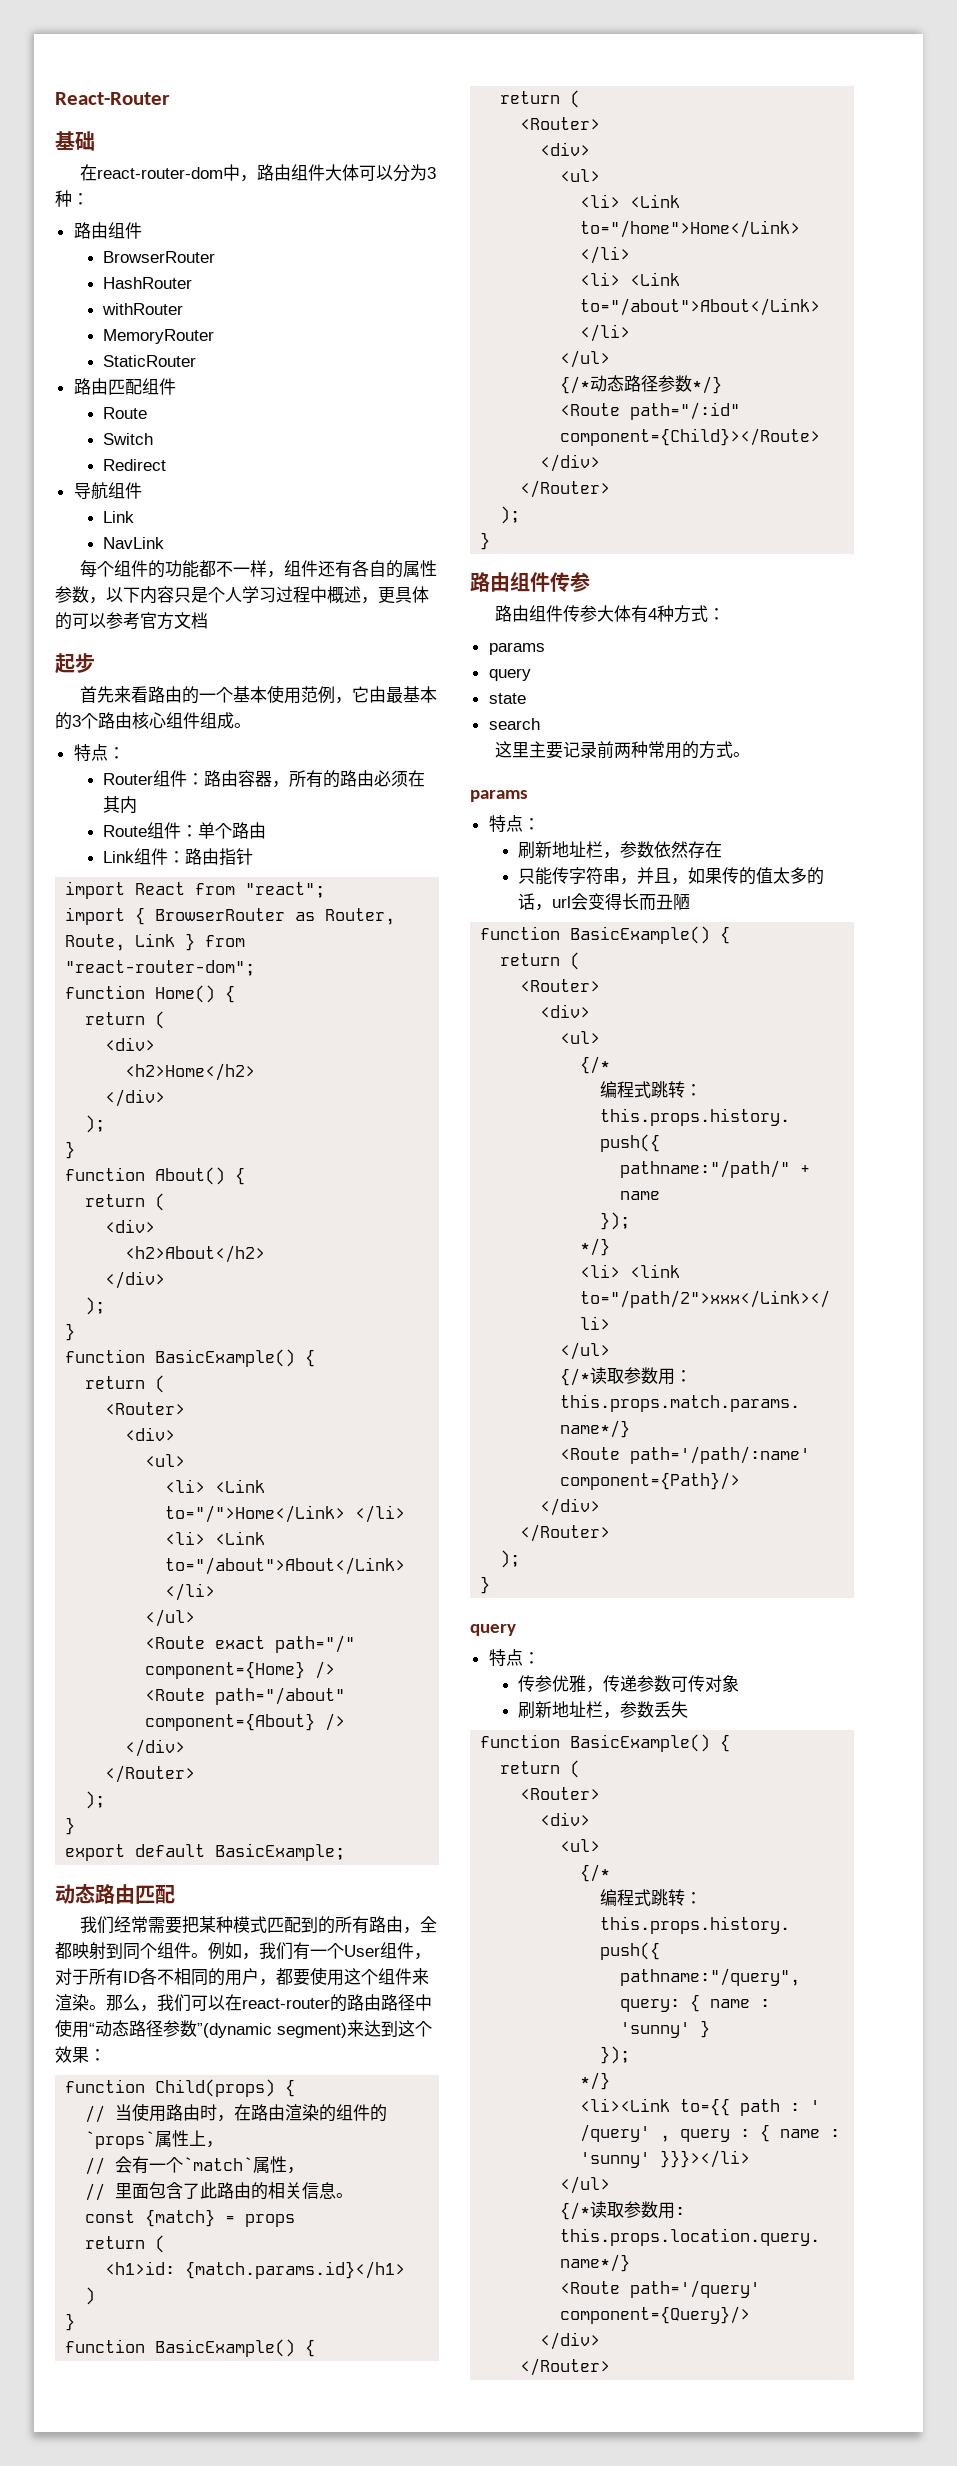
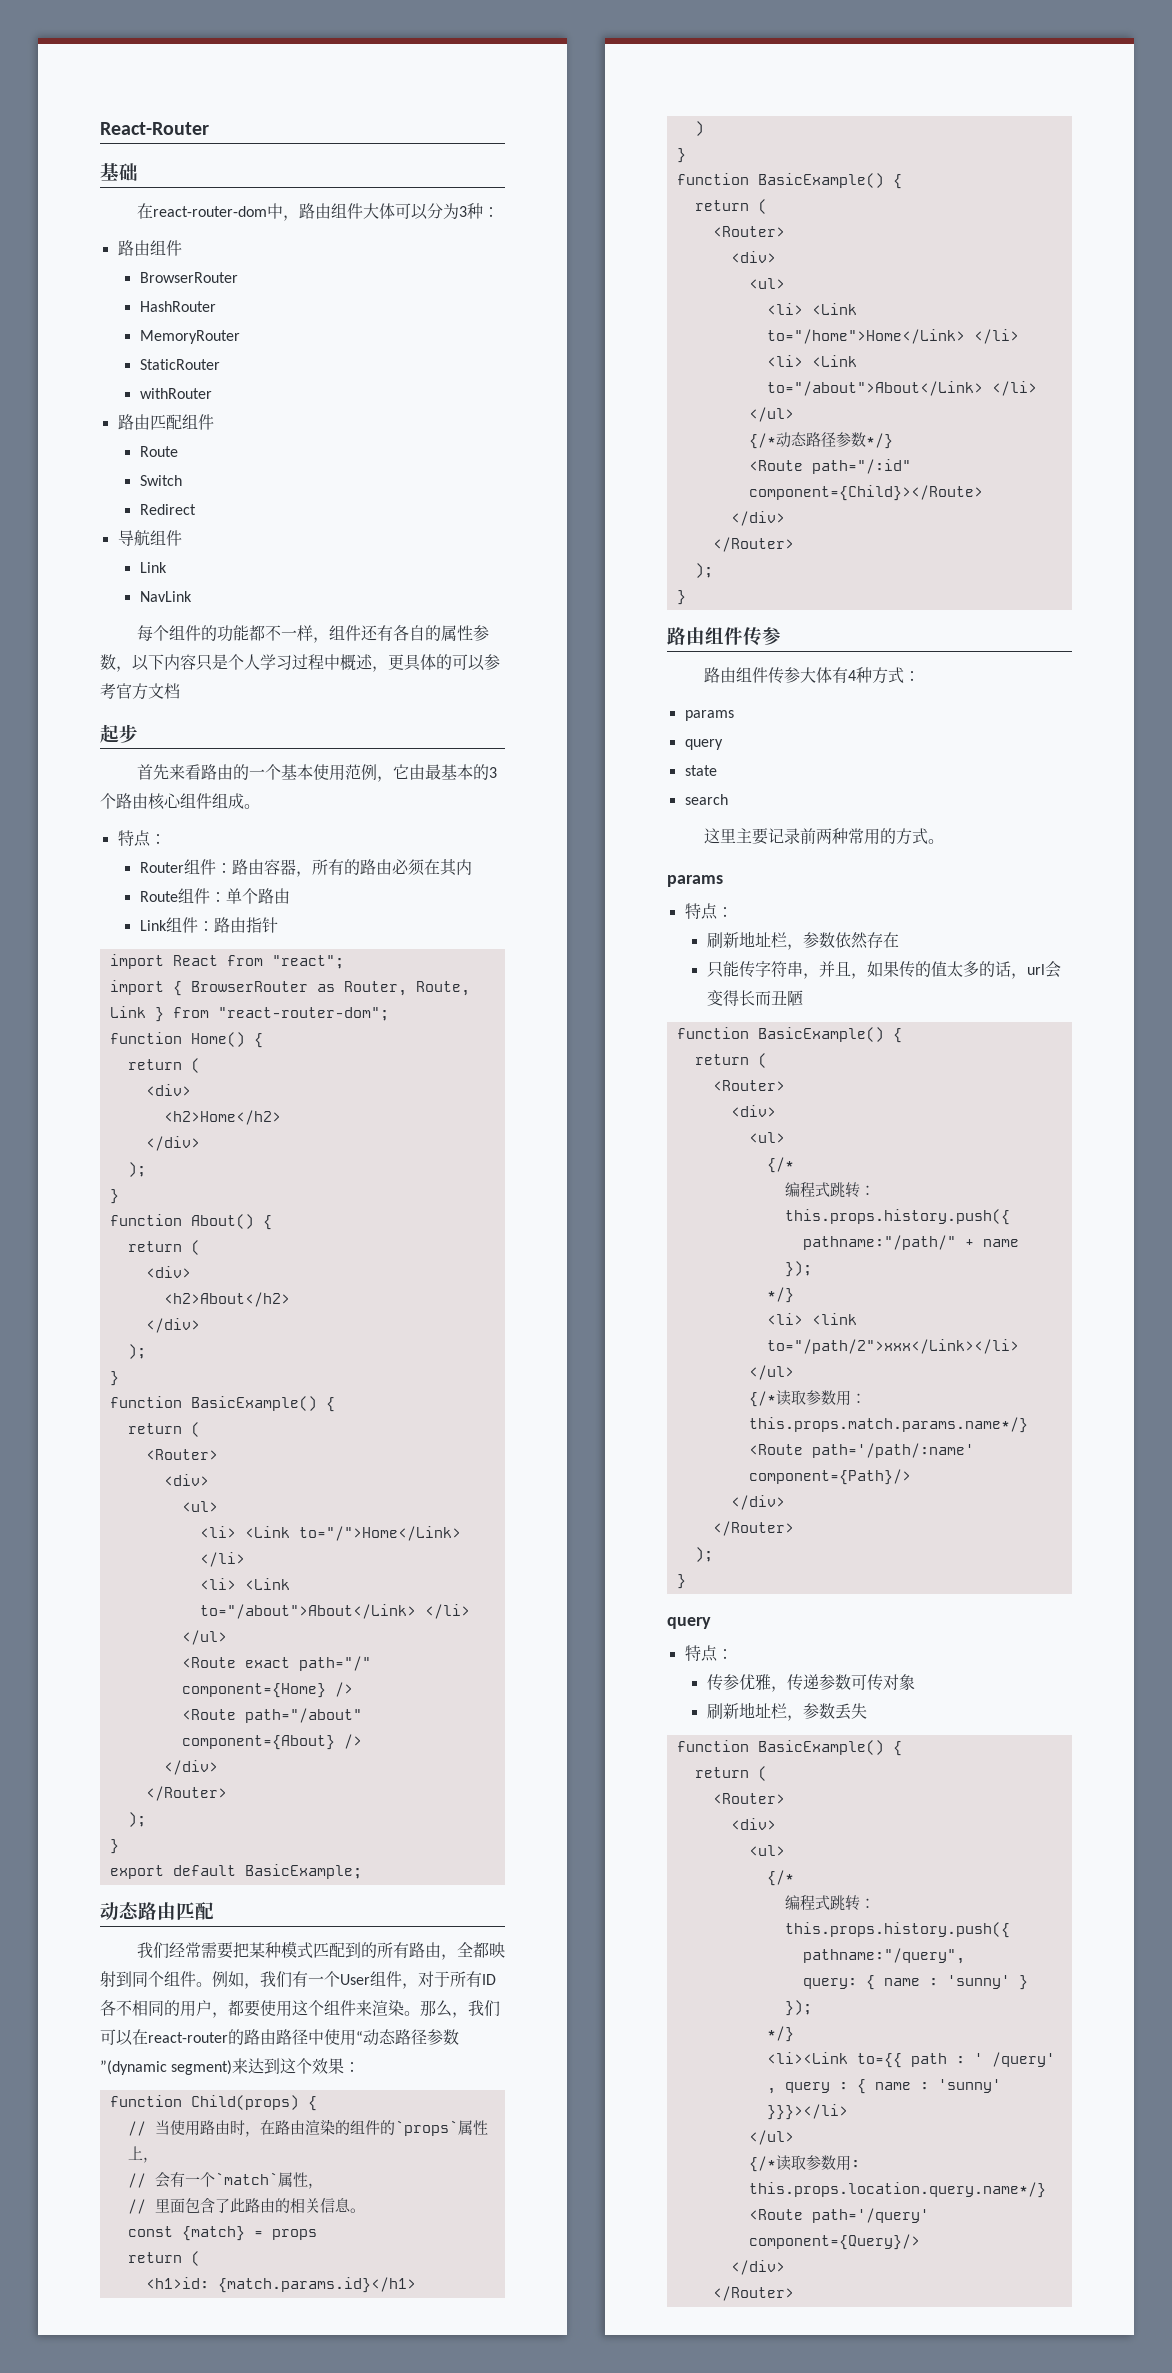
- withRouter
+ withRouter

